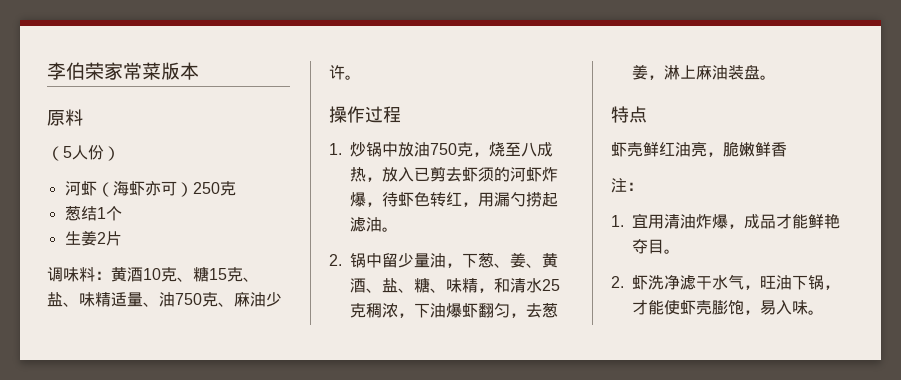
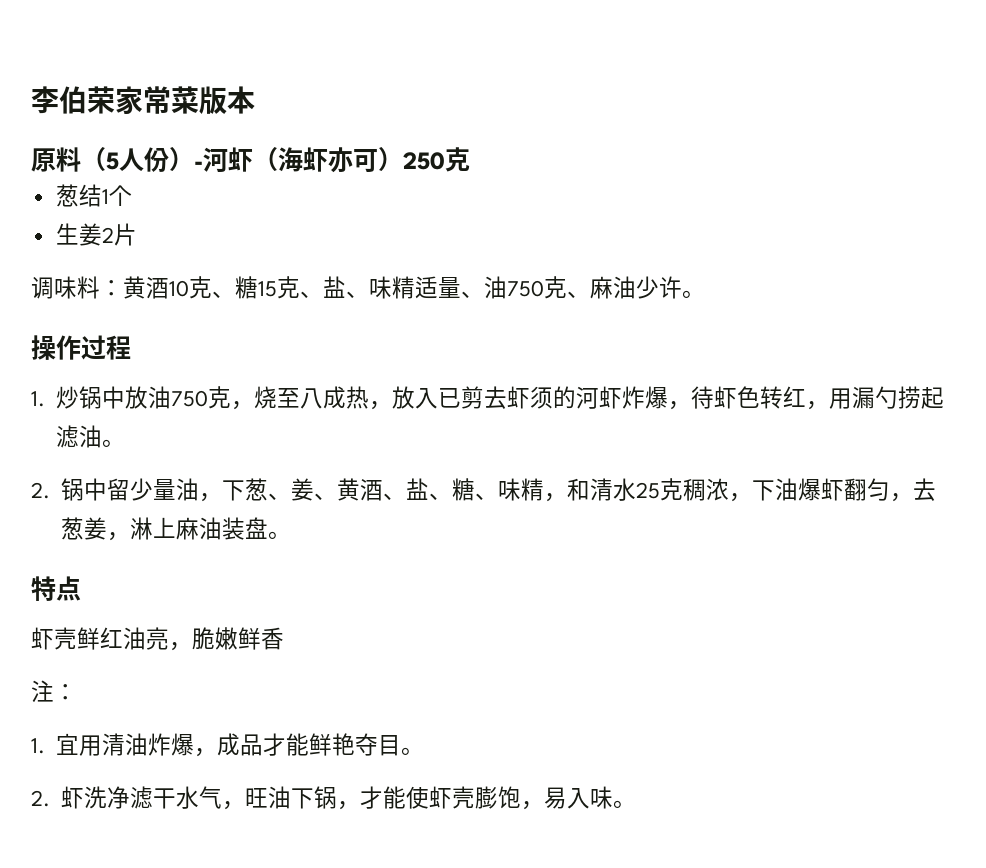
- 原料
- （5人份）
- 河虾（海虾亦可）250克
+ 原料（5人份）-河虾（海虾亦可）250克

